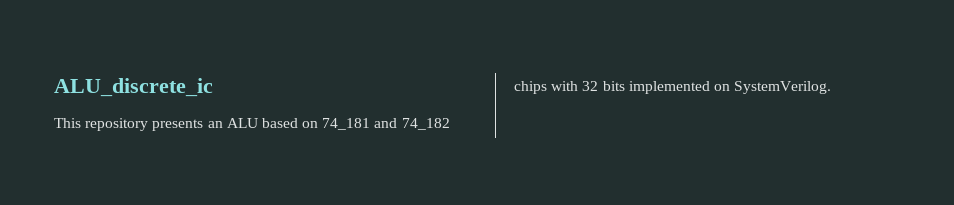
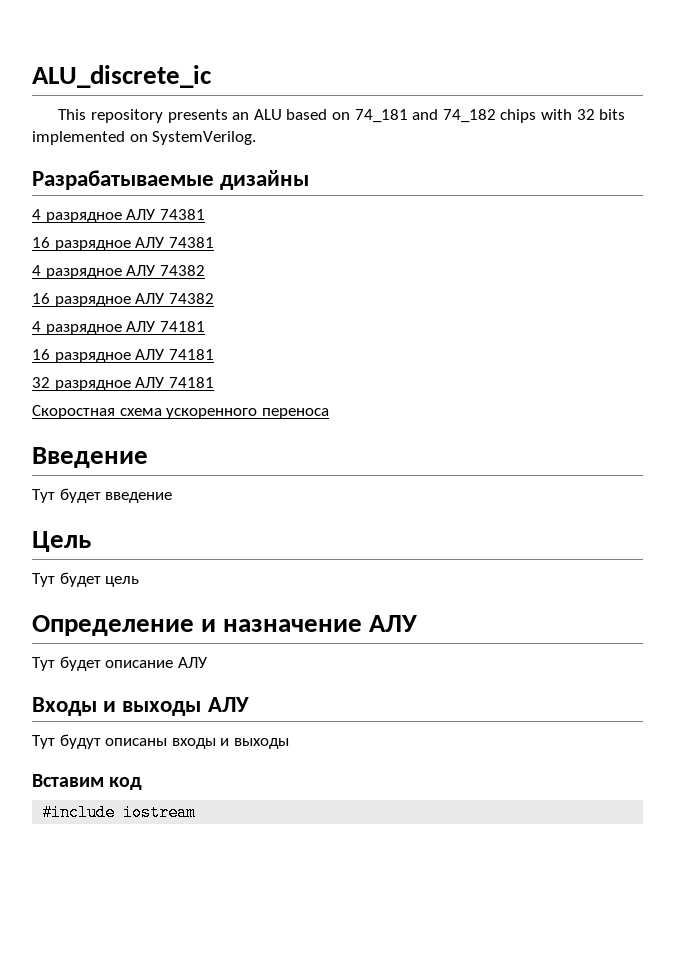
+ Разрабатываемые дизайны
+ 4 разрядное АЛУ 74381
+ 16 разрядное АЛУ 74381
+ 4 разрядное АЛУ 74382
+ 16 разрядное АЛУ 74382
+ 4 разрядное АЛУ 74181
+ 16 разрядное АЛУ 74181
+ 32 разрядное АЛУ 74181
+ Скоростная схема ускоренного переноса
+ Введение
+ Тут будет введение
+ Цель
+ Тут будет цель
+ Определение и назначение АЛУ
+ Тут будет описание АЛУ
+ Входы и выходы АЛУ
+ Тут будут описаны входы и выходы
+ Вставим код
+ #include iostream

